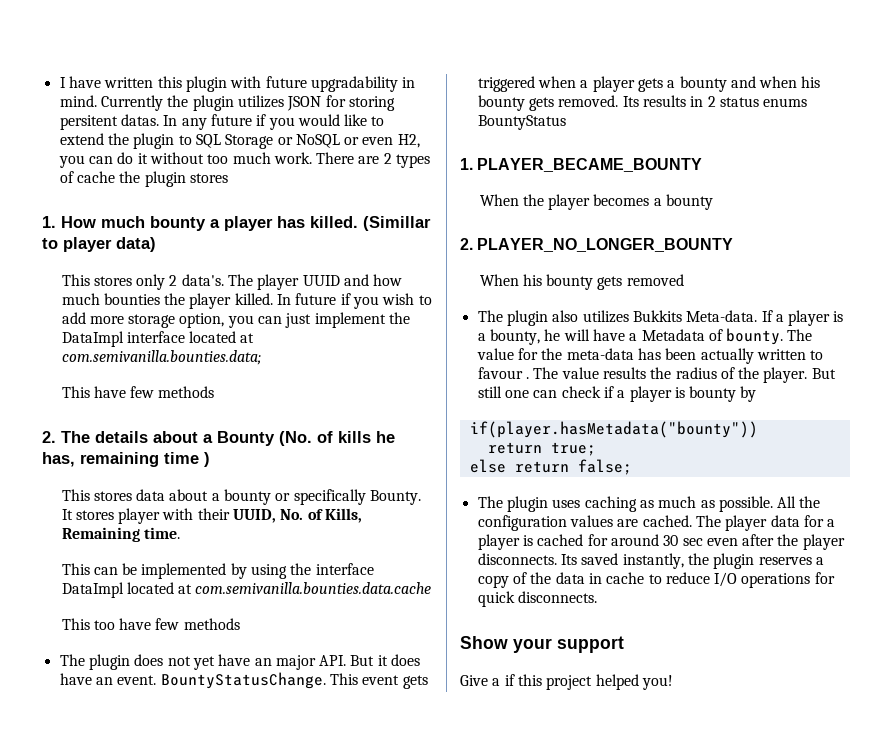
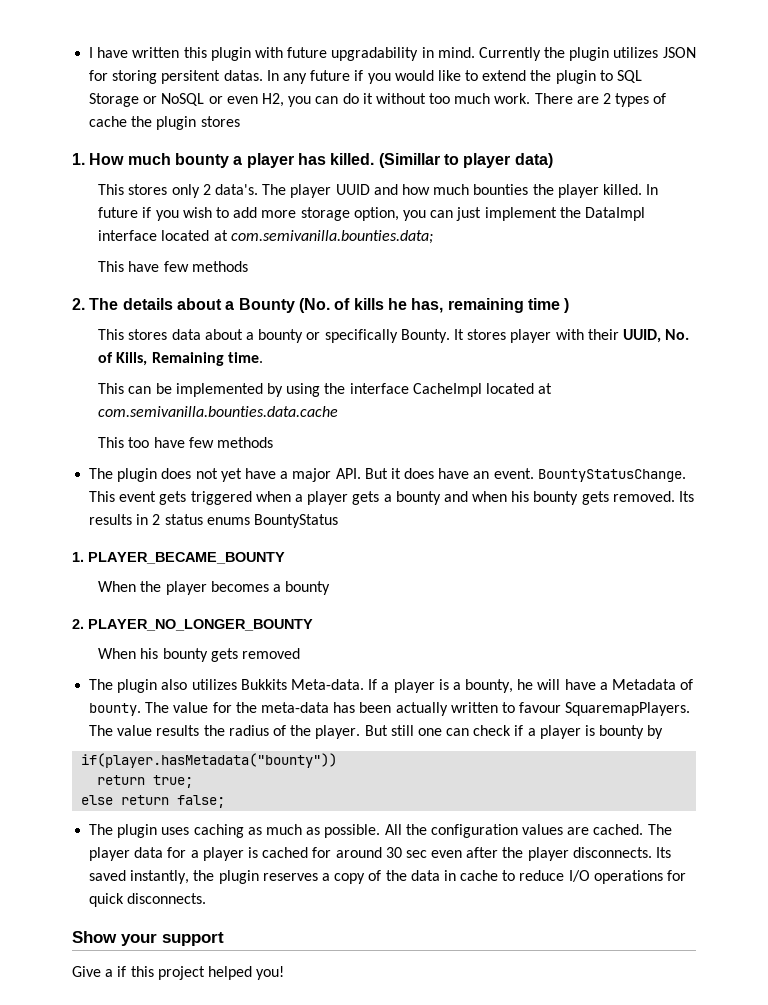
- This can be implemented by using the interface DataImpl located at com.semivanilla.bounties.data.cache
+ This can be implemented by using the interface CacheImpl located at com.semivanilla.bounties.data.cache
- The plugin does not yet have an major API. But it does have an event.
+ The plugin does not yet have a major API. But it does have an event.
- The value for the meta-data has been actually written to favour .
+ The value for the meta-data has been actually written to favour SquaremapPlayers.

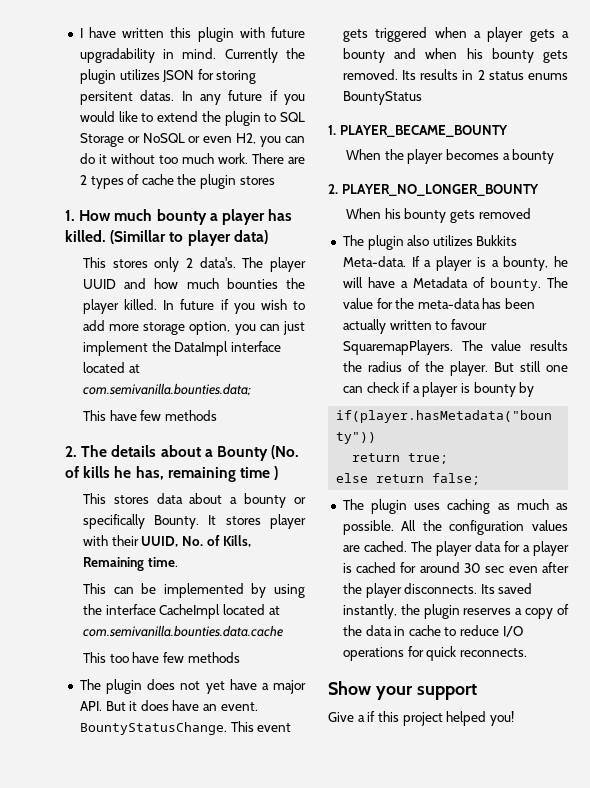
- Its saved instantly, the plugin reserves a copy of the data in cache to reduce I/O operations for quick disconnects.
+ Its saved instantly, the plugin reserves a copy of the data in cache to reduce I/O operations for quick reconnects.

